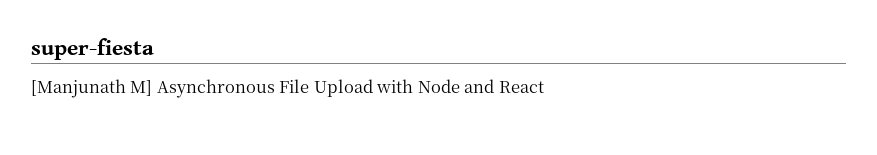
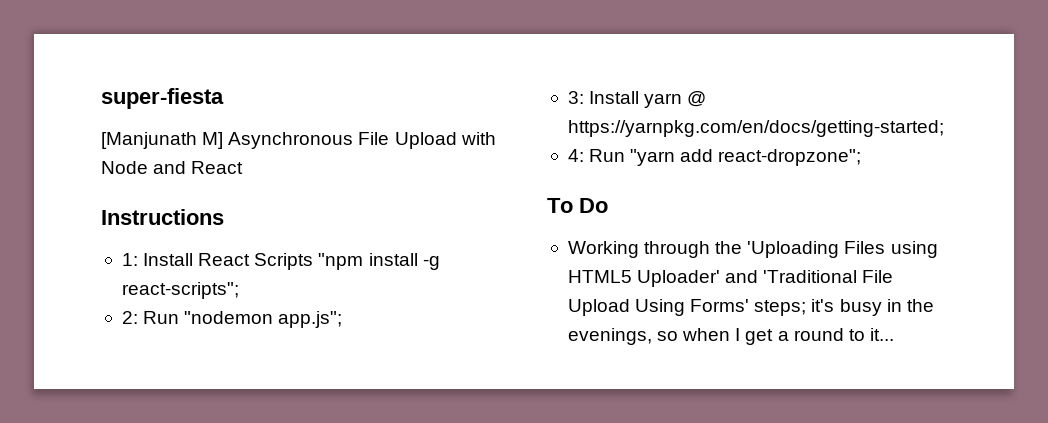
+ Instructions
+ 1: Install React Scripts "npm install -g react-scripts";
+ 2: Run "nodemon app.js";
+ 3: Install yarn @ https://yarnpkg.com/en/docs/getting-started;
+ 4: Run "yarn add react-dropzone";
+ To Do
+ Working through the 'Uploading Files using HTML5 Uploader' and 'Traditional File Upload Using Forms' steps; it's busy in the evenings, so when I get a round to it...

